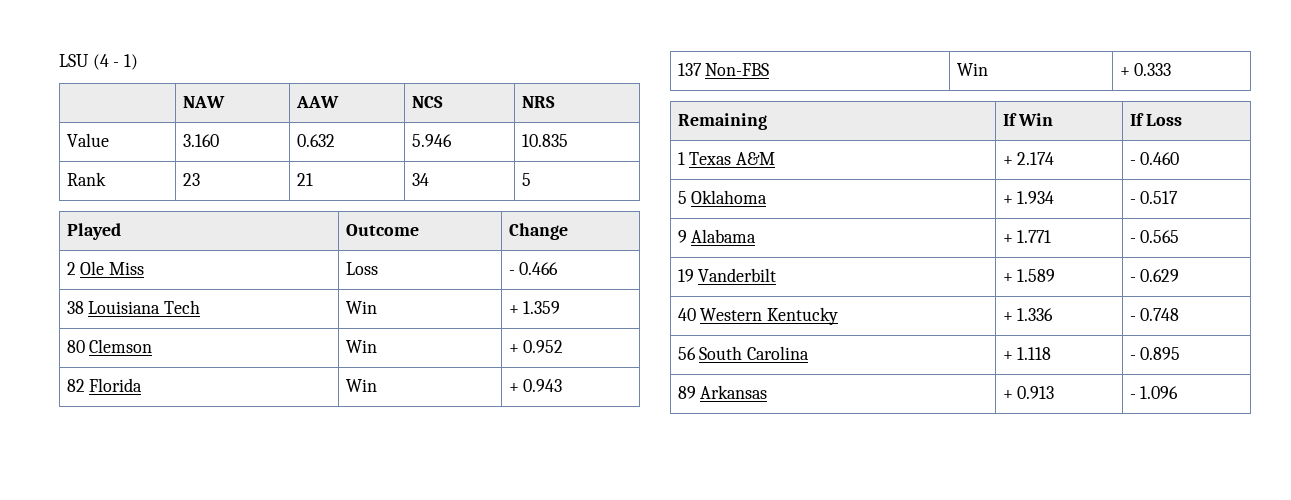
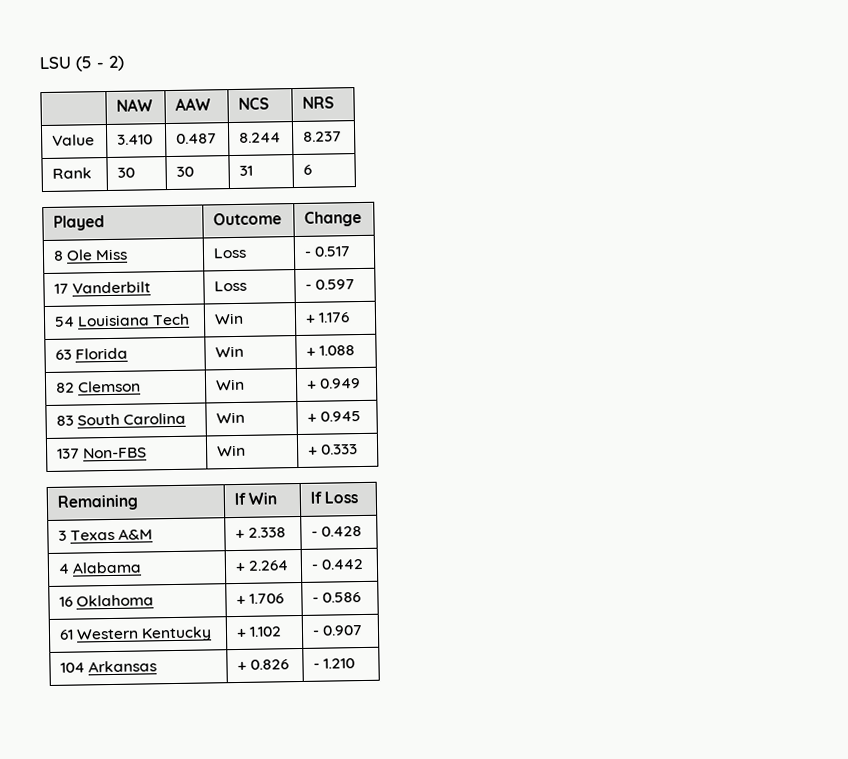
- LSU (4 - 1)
+ LSU (5 - 2)
- Value | 3.160 | 0.632 | 5.946 | 10.835
- Rank | 23 | 21 | 34 | 5
+ Value | 3.410 | 0.487 | 8.244 | 8.237
+ Rank | 30 | 30 | 31 | 6
- 2 Ole Miss | Loss | - 0.466
- 38 Louisiana Tech | Win | + 1.359
- 80 Clemson | Win | + 0.952
- 82 Florida | Win | + 0.943
+ 8 Ole Miss | Loss | - 0.517
+ 17 Vanderbilt | Loss | - 0.597
+ 54 Louisiana Tech | Win | + 1.176
+ 63 Florida | Win | + 1.088
+ 82 Clemson | Win | + 0.949
+ 83 South Carolina | Win | + 0.945
- 1 Texas A&M | + 2.174 | - 0.460
- 5 Oklahoma | + 1.934 | - 0.517
- 9 Alabama | + 1.771 | - 0.565
- 19 Vanderbilt | + 1.589 | - 0.629
- 40 Western Kentucky | + 1.336 | - 0.748
- 56 South Carolina | + 1.118 | - 0.895
- 89 Arkansas | + 0.913 | - 1.096
+ 3 Texas A&M | + 2.338 | - 0.428
+ 4 Alabama | + 2.264 | - 0.442
+ 16 Oklahoma | + 1.706 | - 0.586
+ 61 Western Kentucky | + 1.102 | - 0.907
+ 104 Arkansas | + 0.826 | - 1.210

